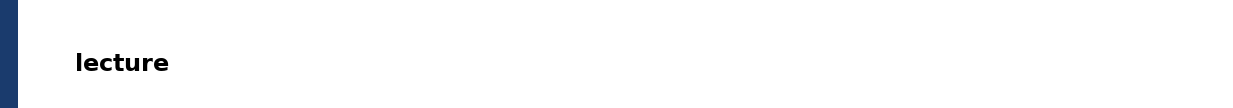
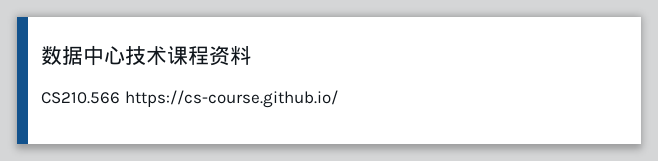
- lecture
+ 数据中心技术课程资料
+ CS210.566 https://cs-course.github.io/

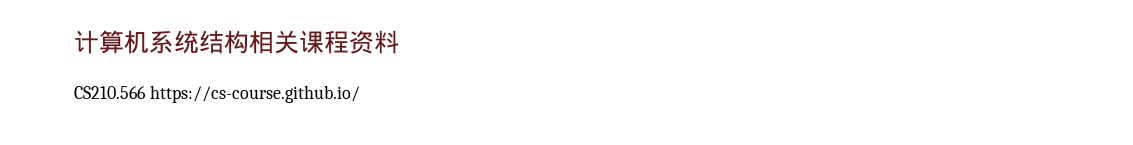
- 数据中心技术课程资料
+ 计算机系统结构相关课程资料

